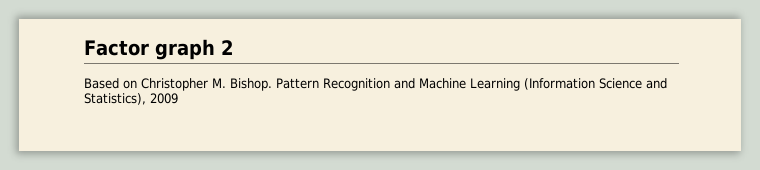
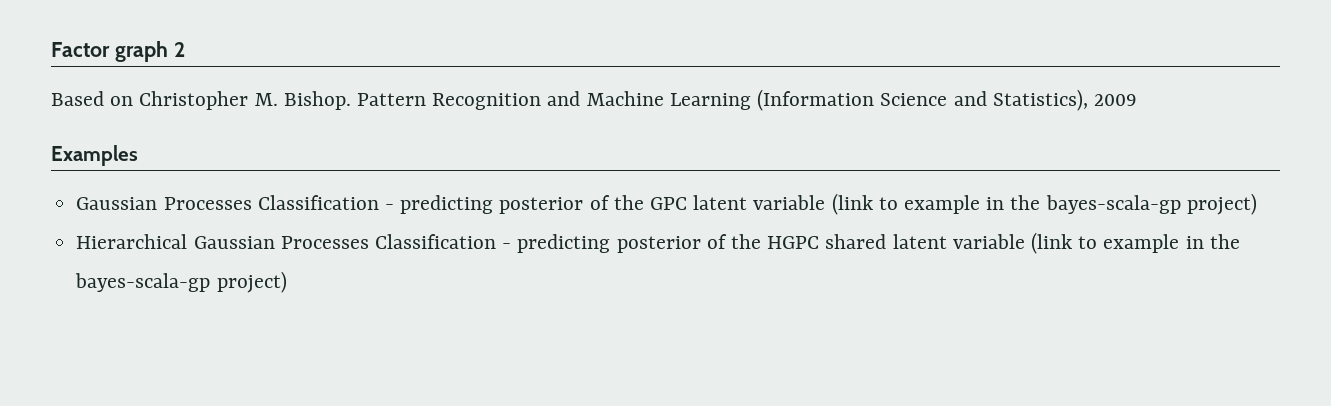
+ Examples
+ Gaussian Processes Classification - predicting posterior of the GPC latent variable (link to example in the bayes-scala-gp project)
+ Hierarchical Gaussian Processes Classification - predicting posterior of the HGPC shared latent variable (link to example in the bayes-scala-gp project)

